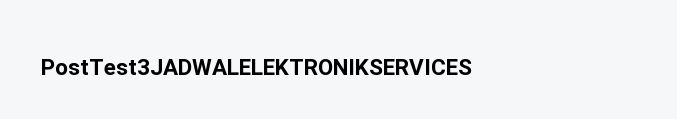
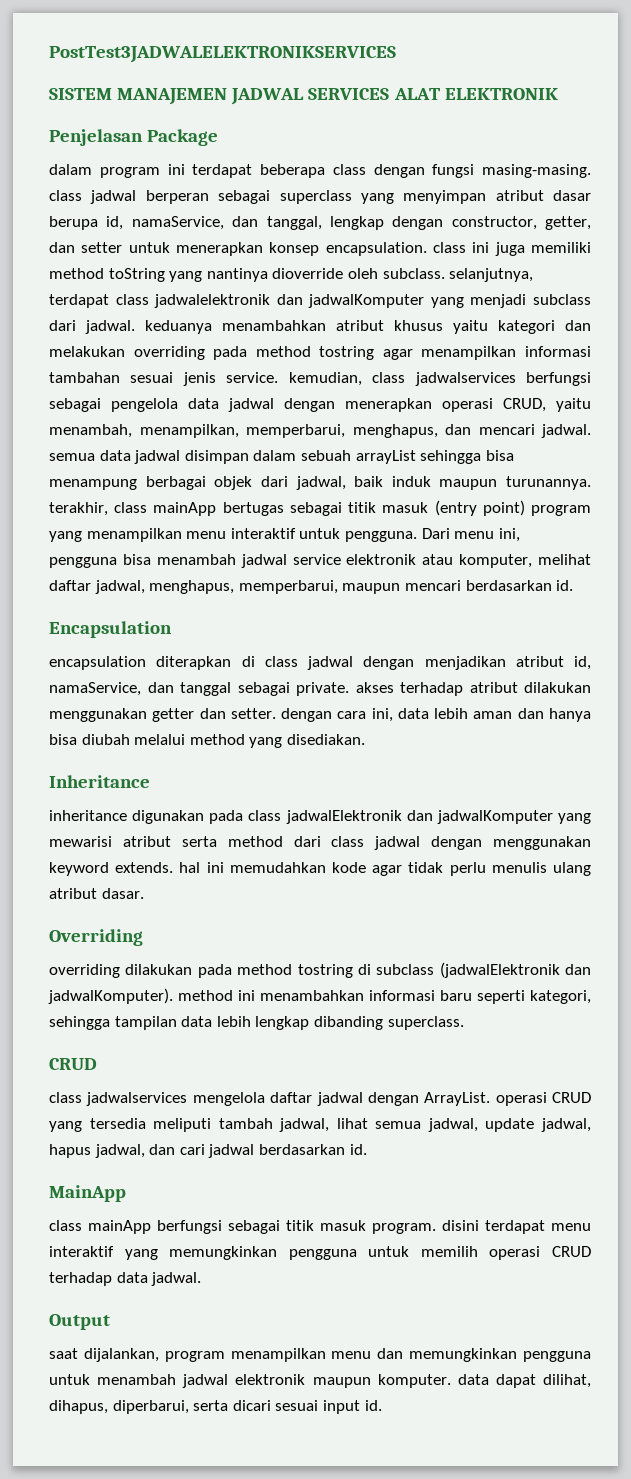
+ SISTEM MANAJEMEN JADWAL SERVICES ALAT ELEKTRONIK
+ Penjelasan Package
+ dalam program ini terdapat beberapa class dengan fungsi masing-masing. class jadwal berperan sebagai superclass yang menyimpan atribut dasar berupa id, namaService, dan tanggal, lengkap dengan constructor, getter, dan setter untuk menerapkan konsep encapsulation. class ini juga memiliki method toString yang nantinya dioverride oleh subclass. selanjutnya, terdapat class jadwalelektronik dan jadwalKomputer yang menjadi subclass dari jadwal. keduanya menambahkan atribut khusus yaitu kategori dan melakukan overriding pada method tostring agar menampilkan informasi tambahan sesuai jenis service. kemudian, class jadwalservices berfungsi sebagai pengelola data jadwal dengan menerapkan operasi CRUD, yaitu menambah, menampilkan, memperbarui, menghapus, dan mencari jadwal. semua data jadwal disimpan dalam sebuah arrayList sehingga bisa menampung berbagai objek dari jadwal, baik induk maupun turunannya. terakhir, class mainApp bertugas sebagai titik masuk (entry point) program yang menampilkan menu interaktif untuk pengguna. Dari menu ini, pengguna bisa menambah jadwal service elektronik atau komputer, melihat daftar jadwal, menghapus, memperbarui, maupun mencari berdasarkan id.
+ Encapsulation
+ encapsulation diterapkan di class jadwal dengan menjadikan atribut id, namaService, dan tanggal sebagai private. akses terhadap atribut dilakukan menggunakan getter dan setter. dengan cara ini, data lebih aman dan hanya bisa diubah melalui method yang disediakan.
+ Inheritance
+ inheritance digunakan pada class jadwalElektronik dan jadwalKomputer yang mewarisi atribut serta method dari class jadwal dengan menggunakan keyword extends. hal ini memudahkan kode agar tidak perlu menulis ulang atribut dasar.
+ Overriding
+ overriding dilakukan pada method tostring di subclass (jadwalElektronik dan jadwalKomputer). method ini menambahkan informasi baru seperti kategori, sehingga tampilan data lebih lengkap dibanding superclass.
+ CRUD
+ class jadwalservices mengelola daftar jadwal dengan ArrayList. operasi CRUD yang tersedia meliputi tambah jadwal, lihat semua jadwal, update jadwal, hapus jadwal, dan cari jadwal berdasarkan id.
+ MainApp
+ class mainApp berfungsi sebagai titik masuk program. disini terdapat menu interaktif yang memungkinkan pengguna untuk memilih operasi CRUD terhadap data jadwal.
+ Output
+ saat dijalankan, program menampilkan menu dan memungkinkan pengguna untuk menambah jadwal elektronik maupun komputer. data dapat dilihat, dihapus, diperbarui, serta dicari sesuai input id.

